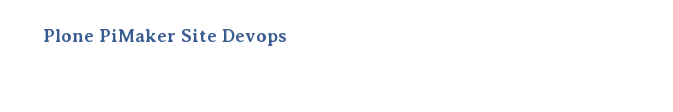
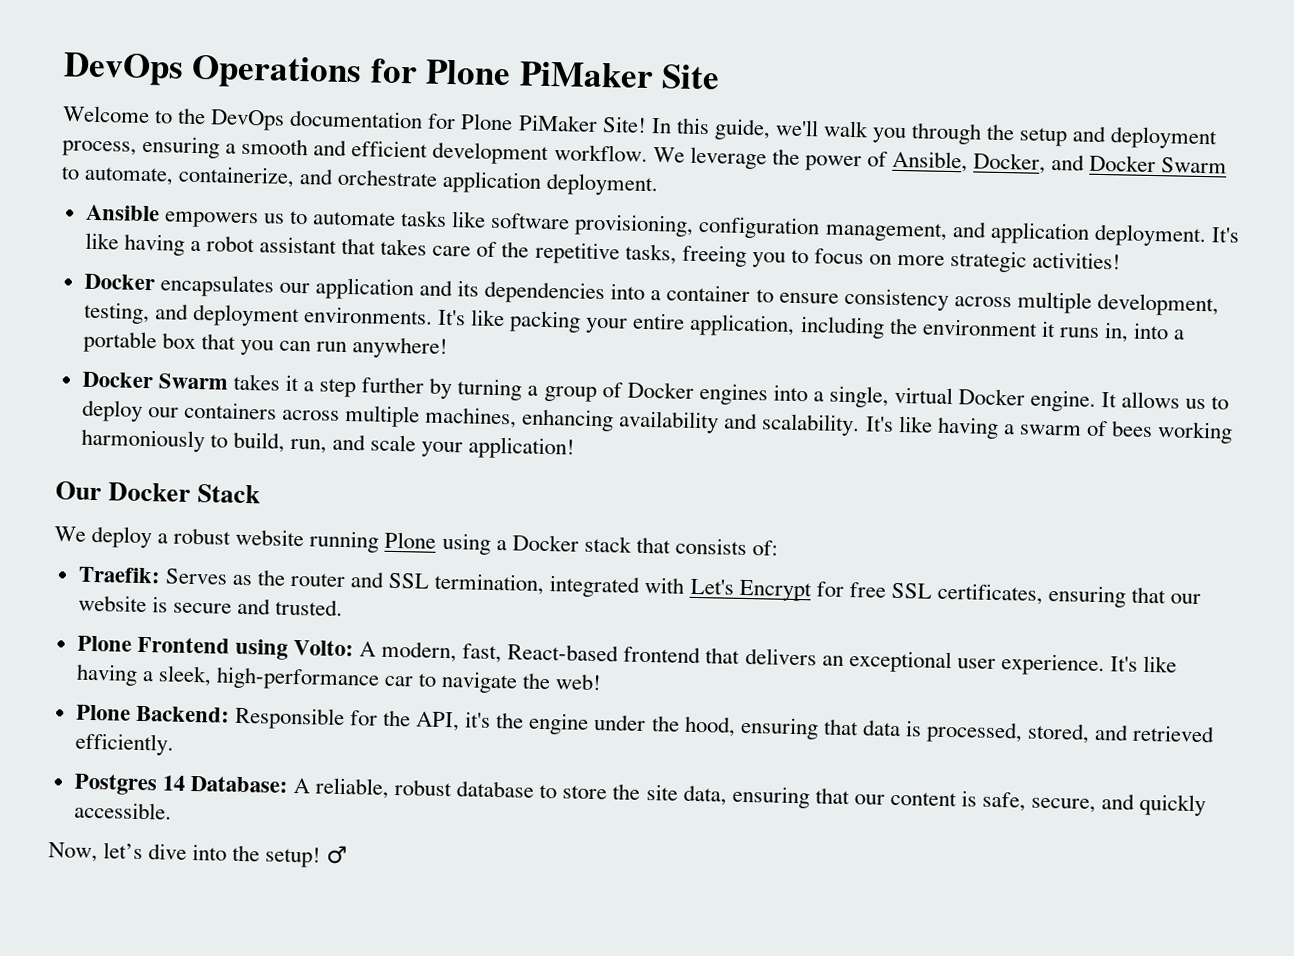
- Plone PiMaker Site Devops
+ DevOps Operations for Plone PiMaker Site
+ Welcome to the DevOps documentation for Plone PiMaker Site! In this guide, we'll walk you through the setup and deployment process, ensuring a smooth and efficient development workflow. We leverage the power of Ansible, Docker, and Docker Swarm to automate, containerize, and orchestrate application deployment.
+ Ansible empowers us to automate tasks like software provisioning, configuration management, and application deployment. It's like having a robot assistant that takes care of the repetitive tasks, freeing you to focus on more strategic activities!
+ Docker encapsulates our application and its dependencies into a container to ensure consistency across multiple development, testing, and deployment environments. It's like packing your entire application, including the environment it runs in, into a portable box that you can run anywhere!
+ Docker Swarm takes it a step further by turning a group of Docker engines into a single, virtual Docker engine. It allows us to deploy our containers across multiple machines, enhancing availability and scalability. It's like having a swarm of bees working harmoniously to build, run, and scale your application!
+ Our Docker Stack
+ We deploy a robust website running Plone using a Docker stack that consists of:
+ Traefik: Serves as the router and SSL termination, integrated with Let's Encrypt for free SSL certificates, ensuring that our website is secure and trusted.
+ Plone Frontend using Volto: A modern, fast, React-based frontend that delivers an exceptional user experience. It's like having a sleek, high-performance car to navigate the web!
+ Plone Backend: Responsible for the API, it's the engine under the hood, ensuring that data is processed, stored, and retrieved efficiently.
+ Postgres 14 Database: A reliable, robust database to store the site data, ensuring that our content is safe, secure, and quickly accessible.
+ Now, let’s dive into the setup! ♂

